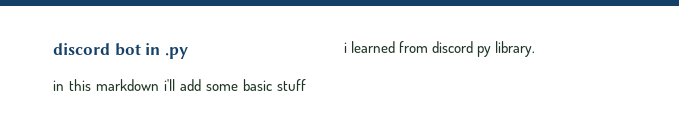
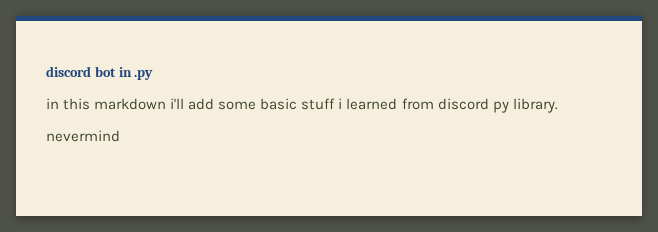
+ nevermind

